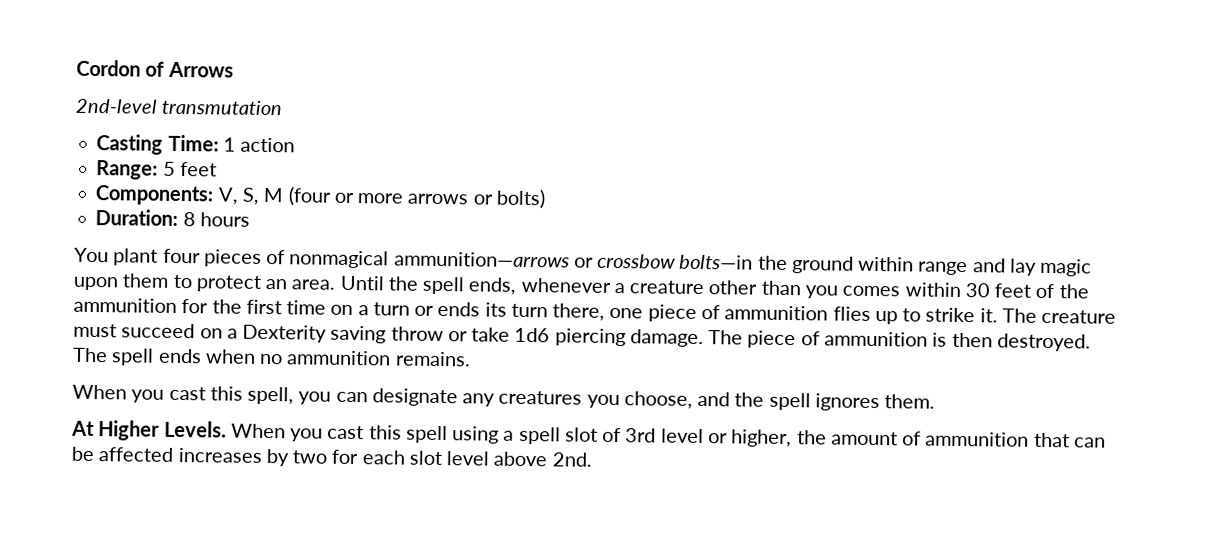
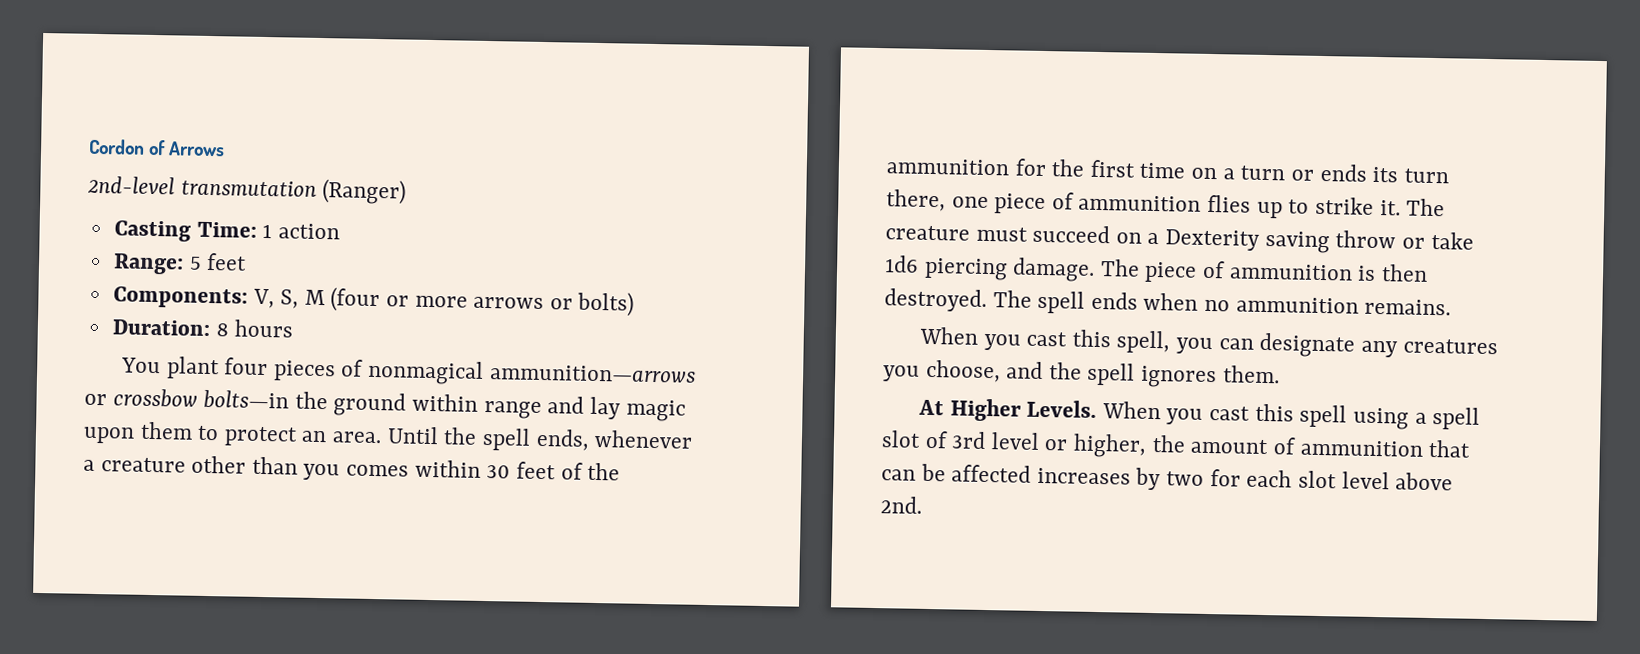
- 2nd-level transmutation
+ 2nd-level transmutation (Ranger)

